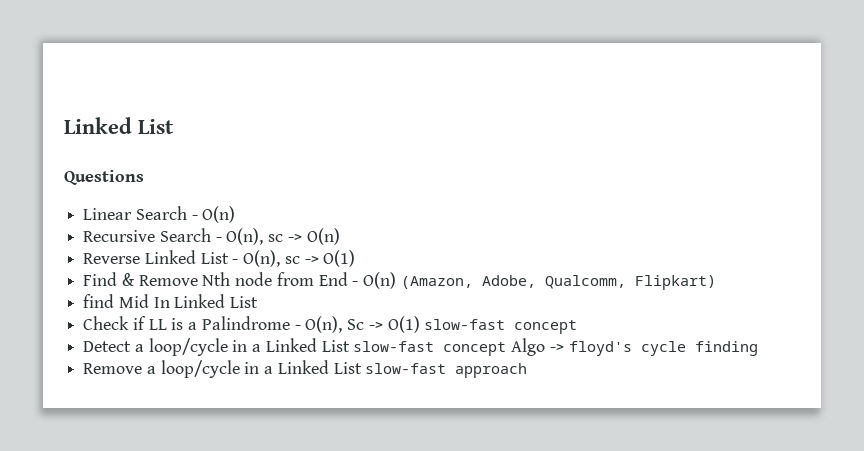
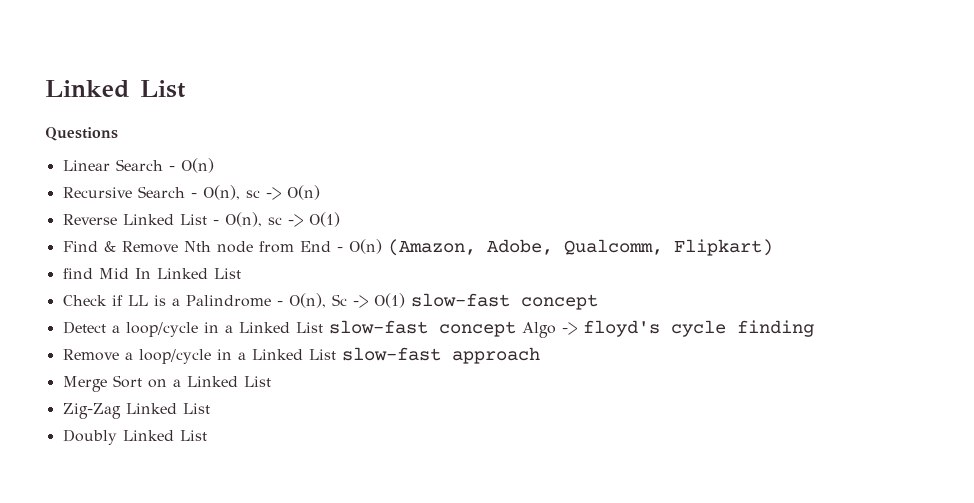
+ Merge Sort on a Linked List
+ Zig-Zag Linked List
+ Doubly Linked List

